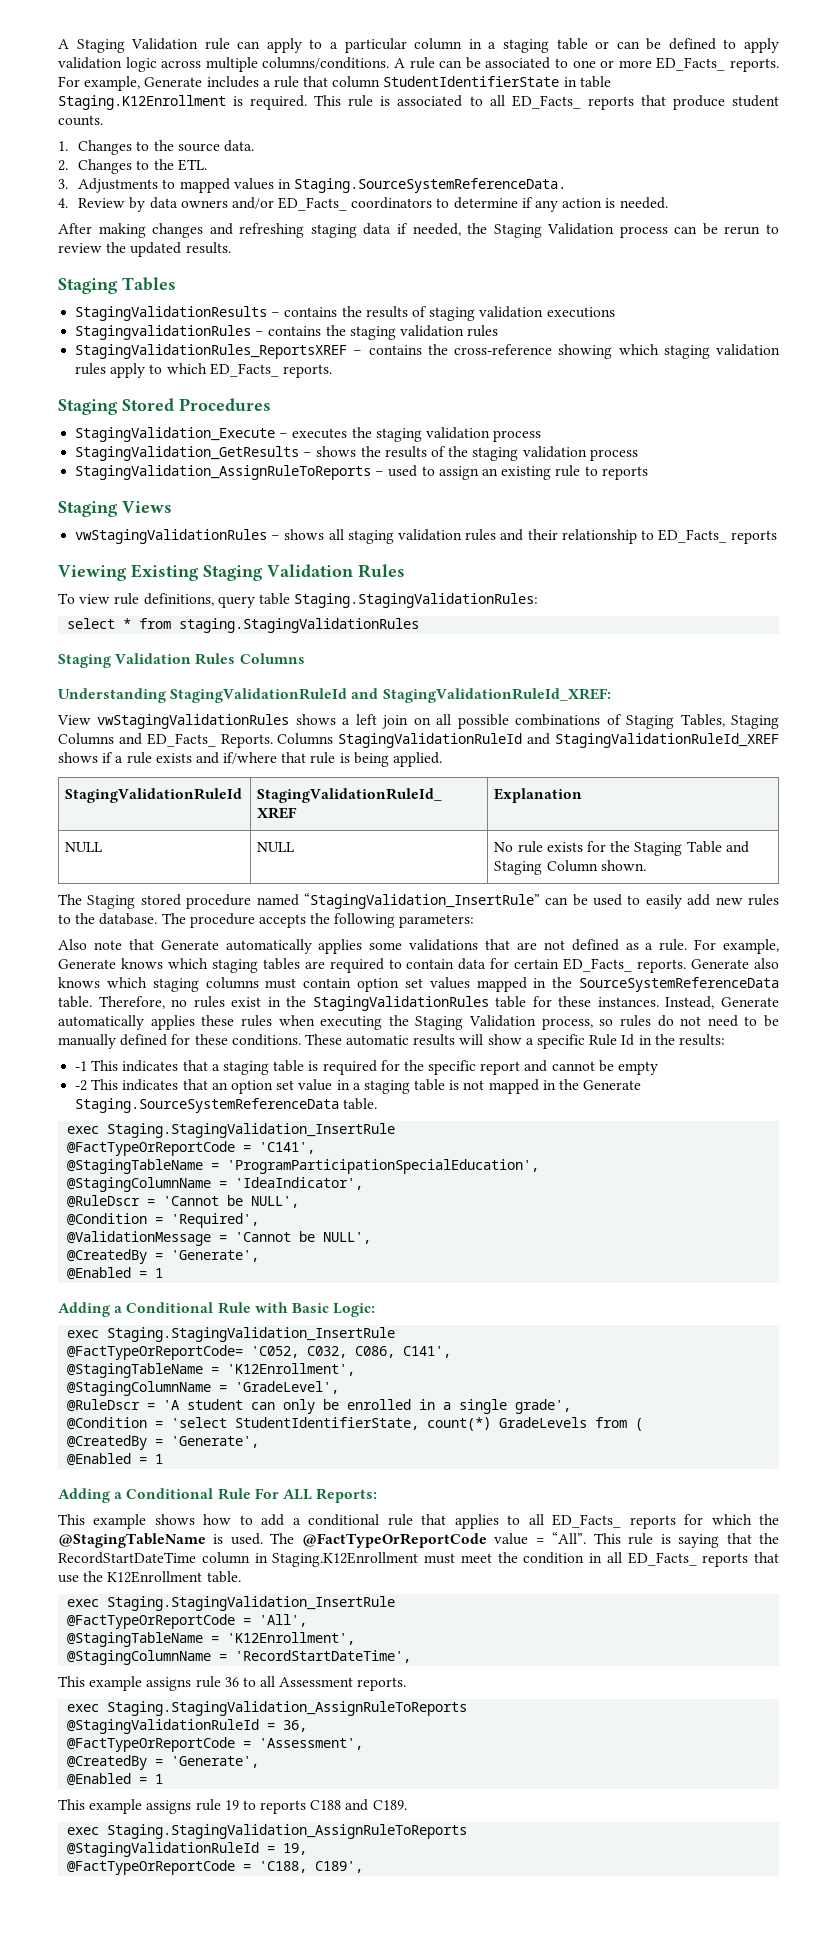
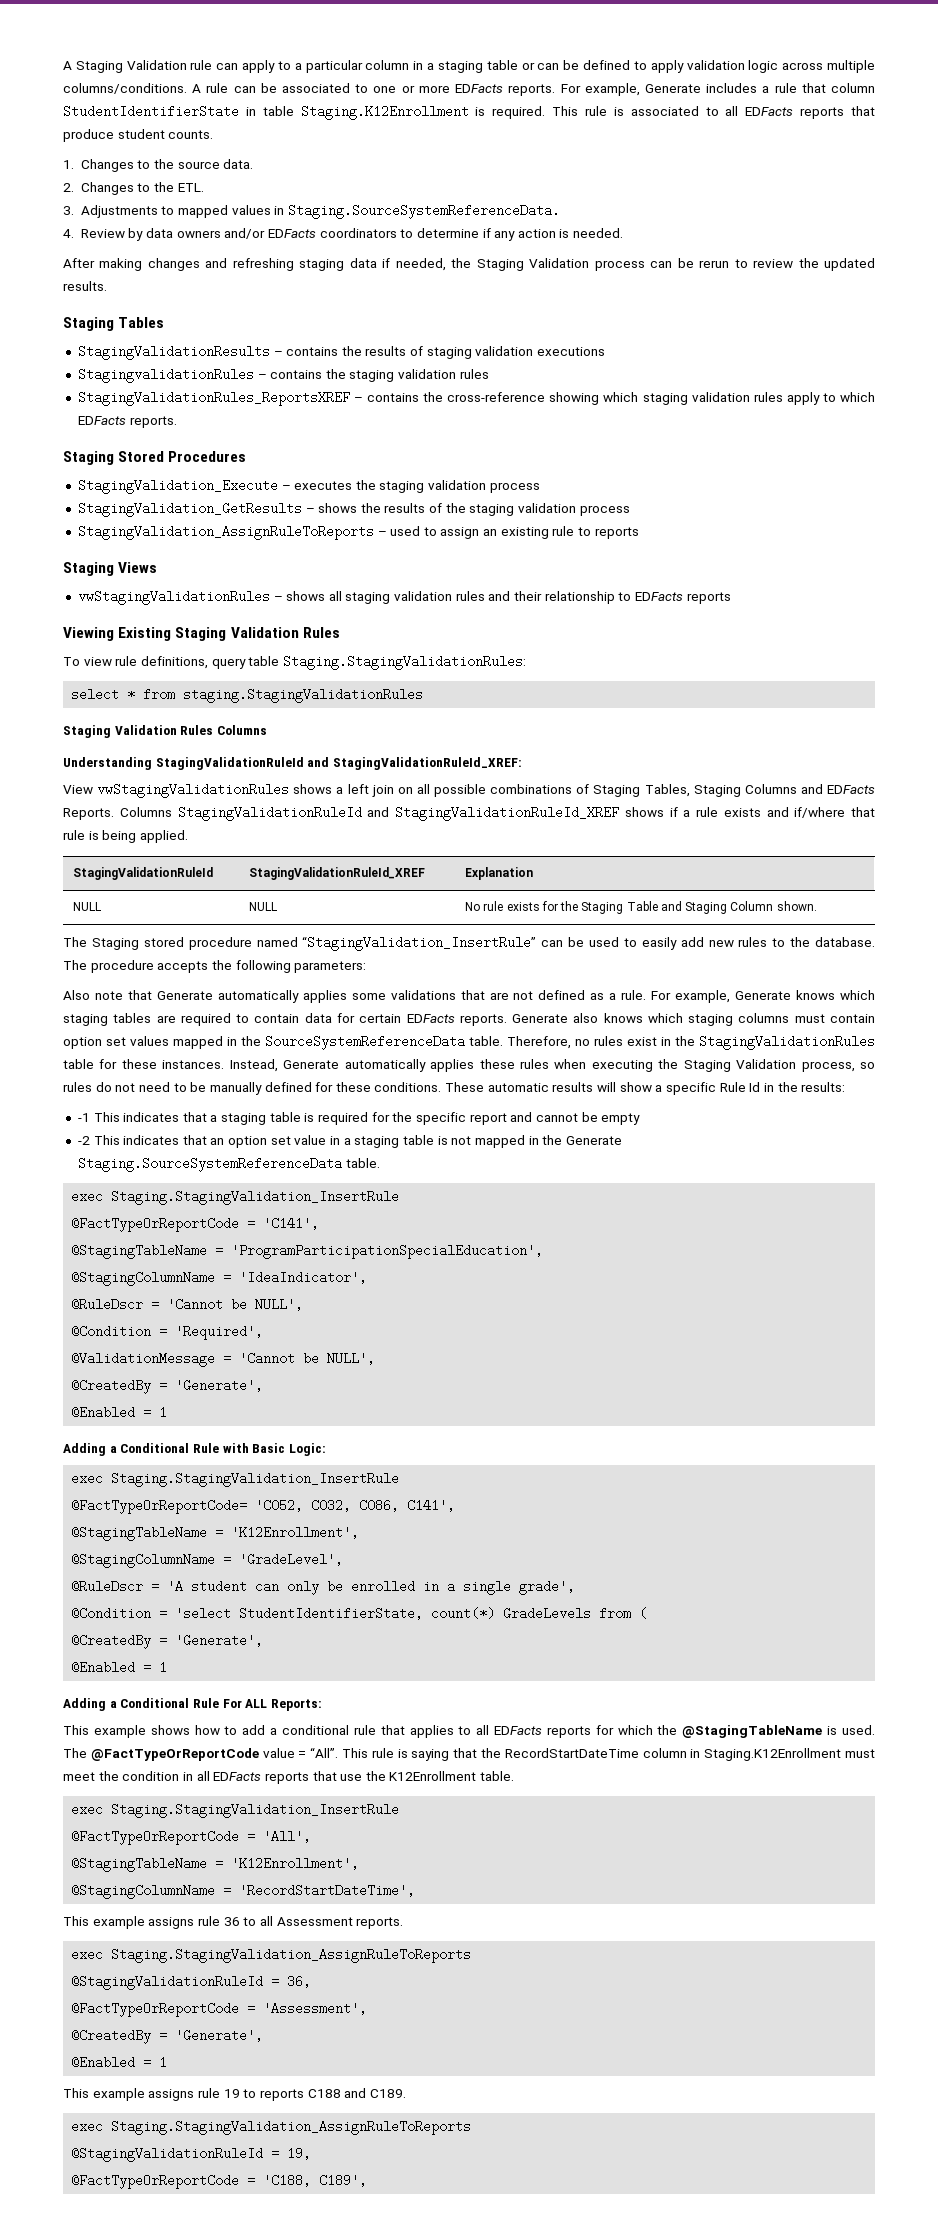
- A rule can be associated to one or more ED_Facts_ reports.
+ A rule can be associated to one or more EDFacts reports.
- This rule is associated to all ED_Facts_ reports that produce student counts.
+ This rule is associated to all EDFacts reports that produce student counts.
- 4. Review by data owners and/or ED_Facts_ coordinators to determine if any action is needed.
+ 4. Review by data owners and/or EDFacts coordinators to determine if any action is needed.
- StagingValidationRules_ReportsXREF – contains the cross-reference showing which staging validation rules apply to which ED_Facts_ reports.
+ StagingValidationRules_ReportsXREF – contains the cross-reference showing which staging validation rules apply to which EDFacts reports.
- vwStagingValidationRules – shows all staging validation rules and their relationship to ED_Facts_ reports
+ vwStagingValidationRules – shows all staging validation rules and their relationship to EDFacts reports
- View vwStagingValidationRules shows a left join on all possible combinations of Staging Tables, Staging Columns and ED_Facts_ Reports.
+ View vwStagingValidationRules shows a left join on all possible combinations of Staging Tables, Staging Columns and EDFacts Reports.
- For example, Generate knows which staging tables are required to contain data for certain ED_Facts_ reports.
+ For example, Generate knows which staging tables are required to contain data for certain EDFacts reports.
- This example shows how to add a conditional rule that applies to all ED_Facts_ reports for which the @StagingTableName is used.
+ This example shows how to add a conditional rule that applies to all EDFacts reports for which the @StagingTableName is used.
- This rule is saying that the RecordStartDateTime column in Staging.K12Enrollment must meet the condition in all ED_Facts_ reports that use the K12Enrollment table.
+ This rule is saying that the RecordStartDateTime column in Staging.K12Enrollment must meet the condition in all EDFacts reports that use the K12Enrollment table.

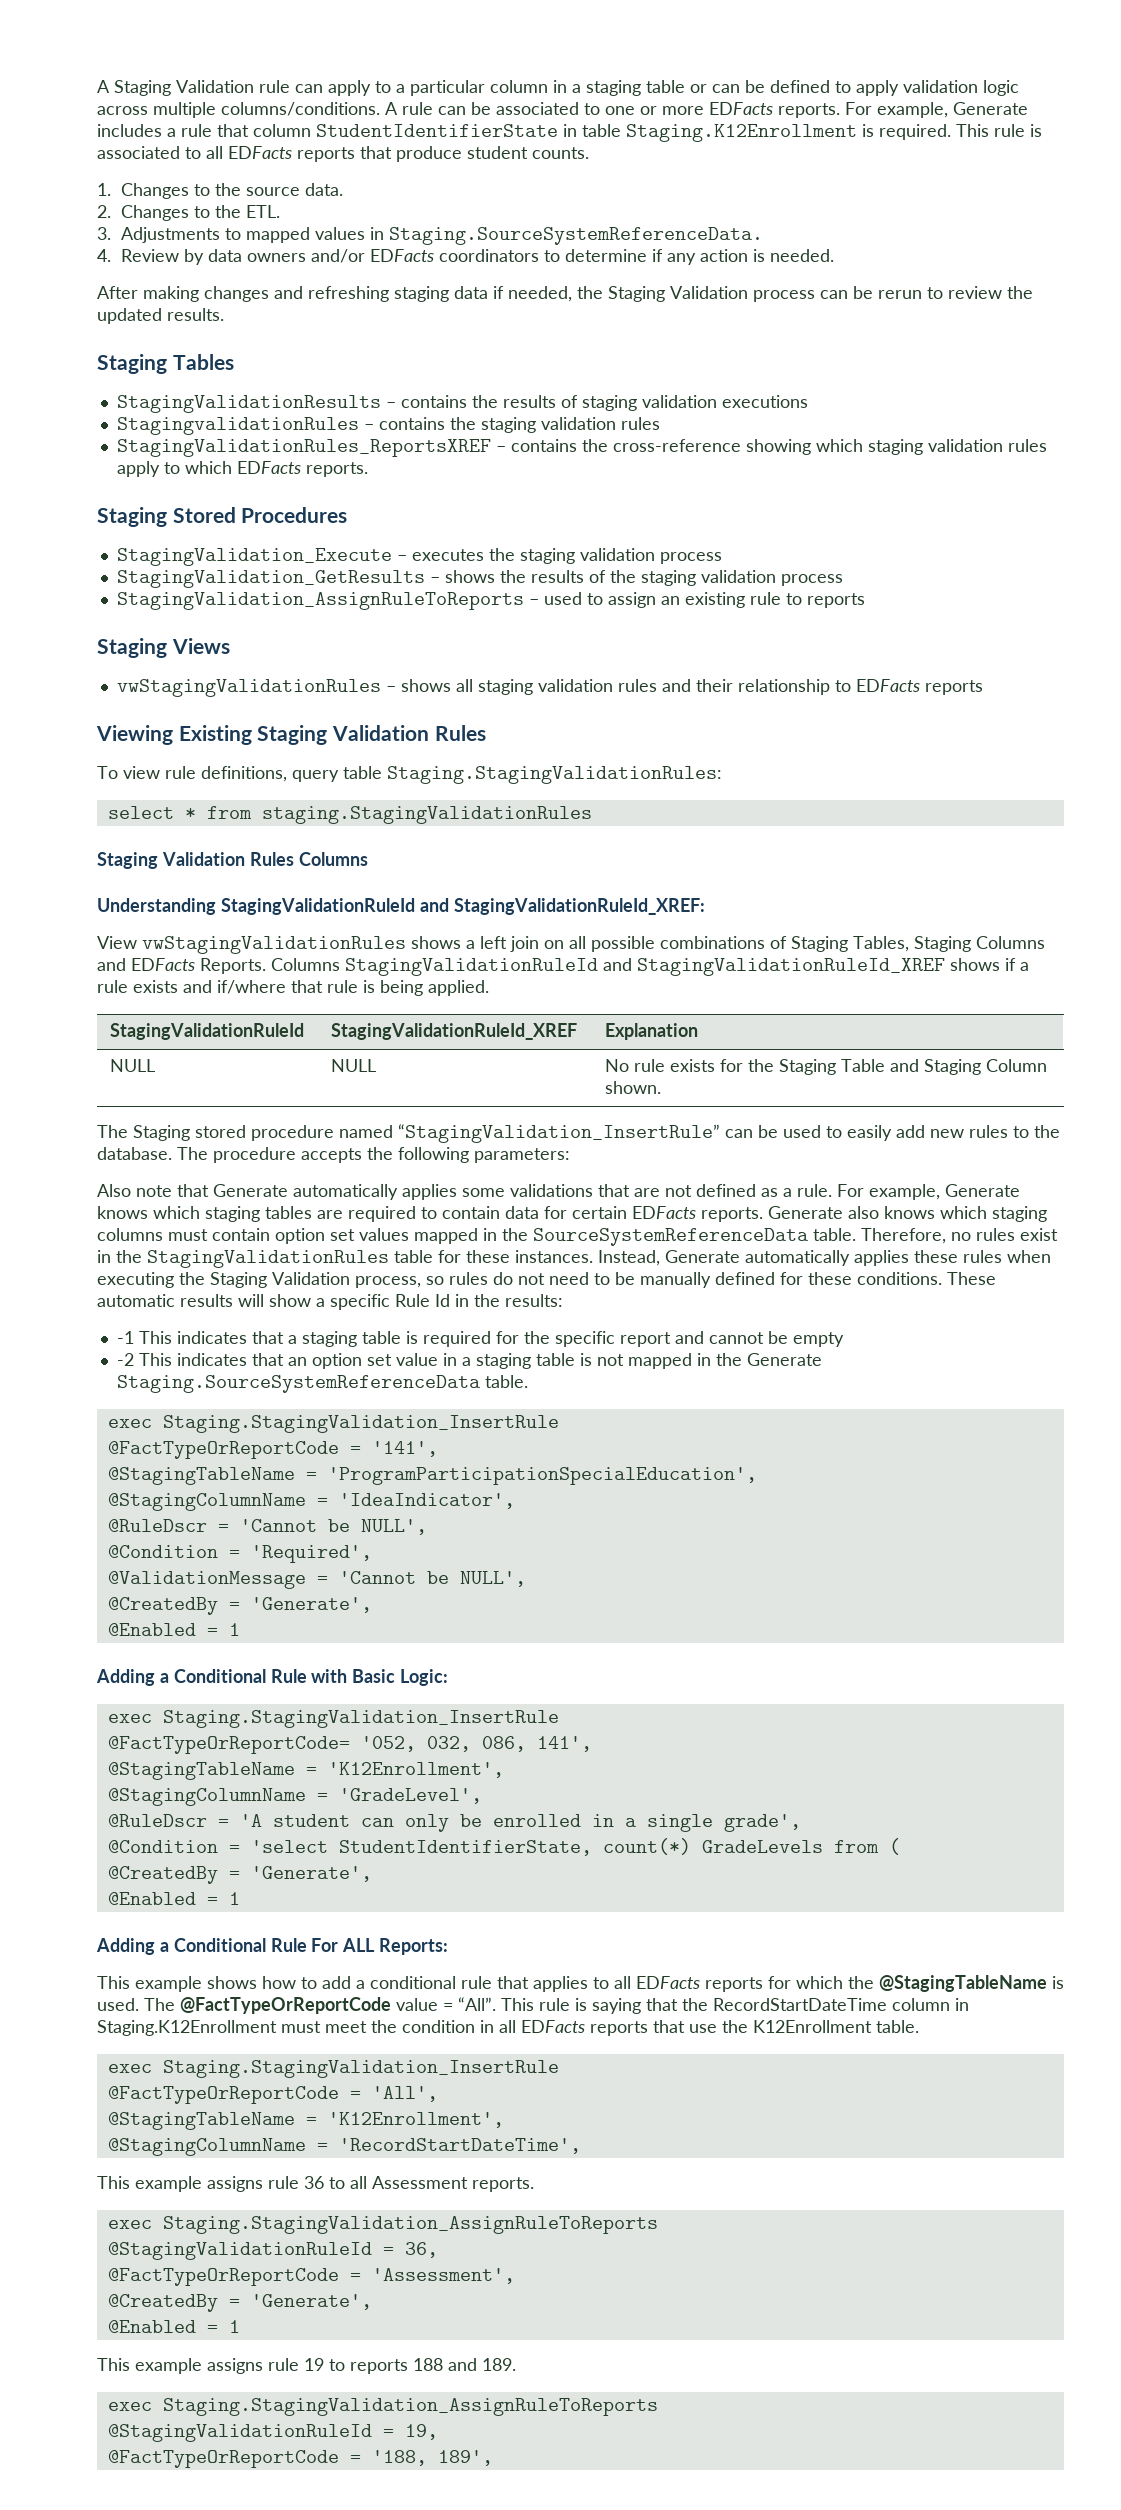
- @FactTypeOrReportCode = 'C141',
+ @FactTypeOrReportCode = '141',
- @FactTypeOrReportCode= 'C052, C032, C086, C141',
+ @FactTypeOrReportCode= '052, 032, 086, 141',
- This example assigns rule 19 to reports C188 and C189.
+ This example assigns rule 19 to reports 188 and 189.
- @FactTypeOrReportCode = 'C188, C189',
+ @FactTypeOrReportCode = '188, 189',

